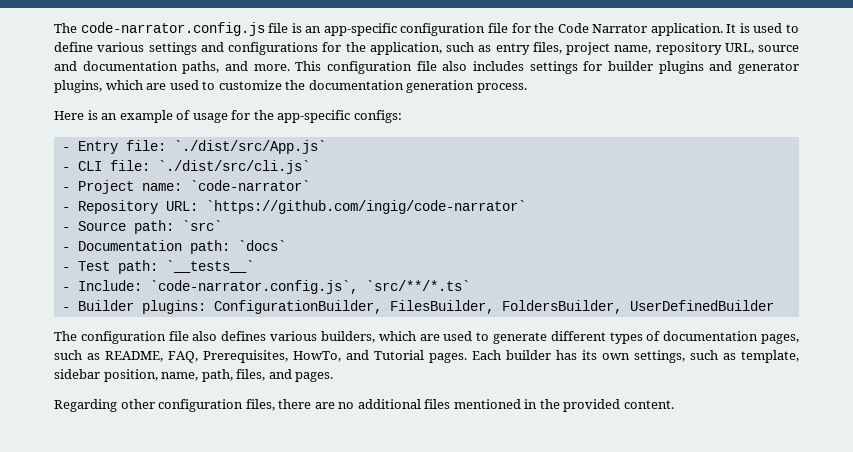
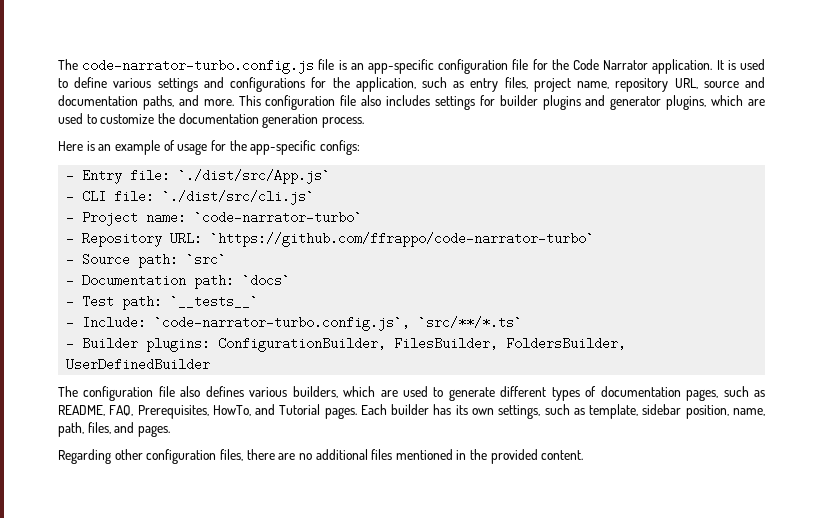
- The code-narrator.config.js file is an app-specific configuration file for the Code Narrator application.
+ The code-narrator-turbo.config.js file is an app-specific configuration file for the Code Narrator application.
- - Project name: `code-narrator`
+ - Project name: `code-narrator-turbo`
- - Repository URL: `https://github.com/ingig/code-narrator`
+ - Repository URL: `https://github.com/ffrappo/code-narrator-turbo`
- - Include: `code-narrator.config.js`, `src/**/*.ts`
+ - Include: `code-narrator-turbo.config.js`, `src/**/*.ts`

